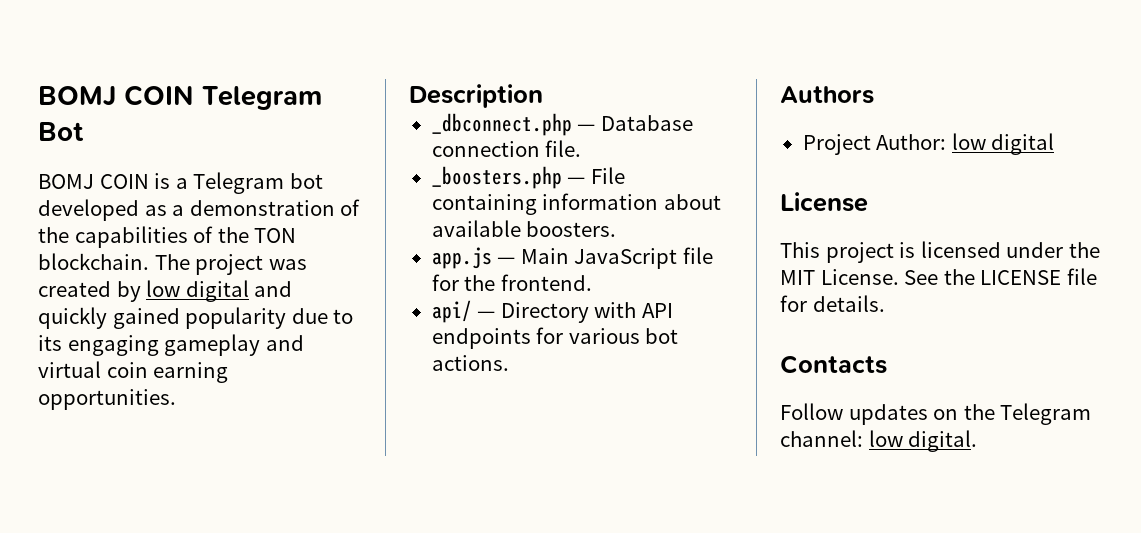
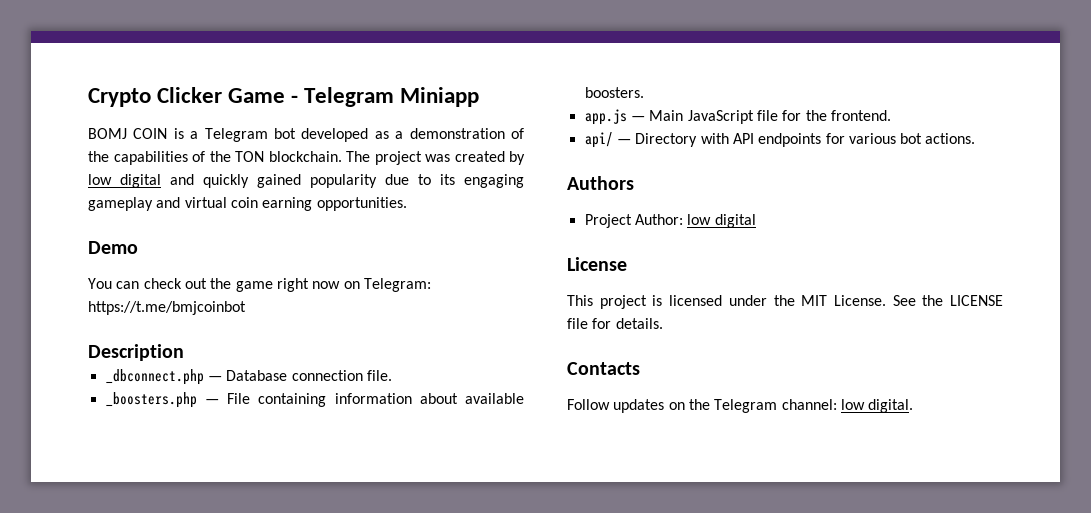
- BOMJ COIN Telegram Bot
+ Crypto Clicker Game - Telegram Miniapp
+ Demo
+ You can check out the game right now on Telegram: https://t.me/bmjcoinbot

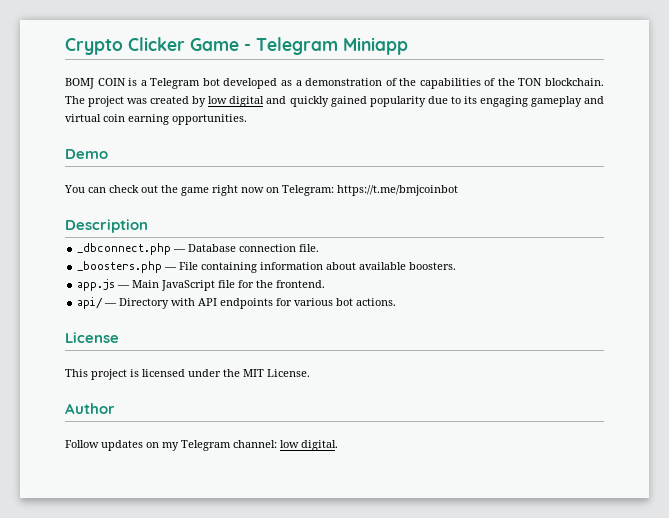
- Authors
- Project Author: low digital
- This project is licensed under the MIT License. See the LICENSE file for details.
- Contacts
+ This project is licensed under the MIT License.
+ Author
- Follow updates on the Telegram channel: low digital.
+ Follow updates on my Telegram channel: low digital.

